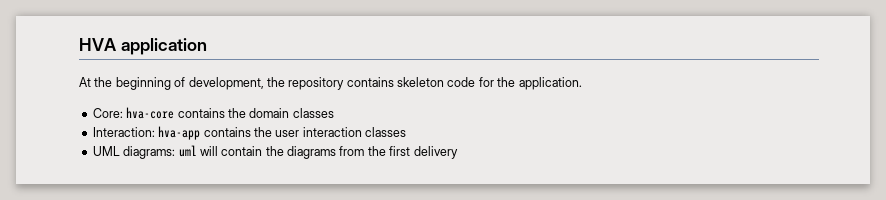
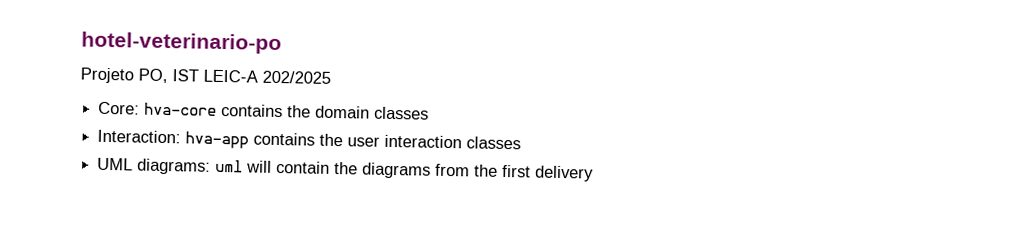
- HVA application
- At the beginning of development, the repository contains skeleton code for the application.
+ hotel-veterinario-po
+ Projeto PO, IST LEIC-A 202/2025

